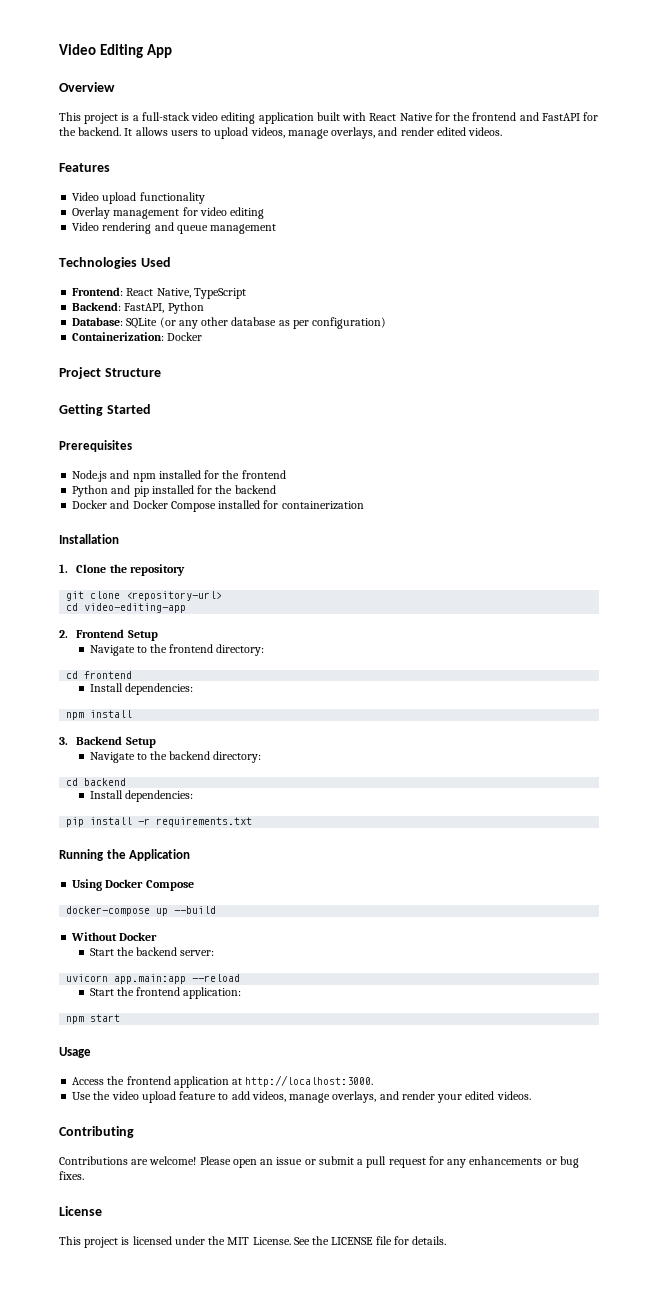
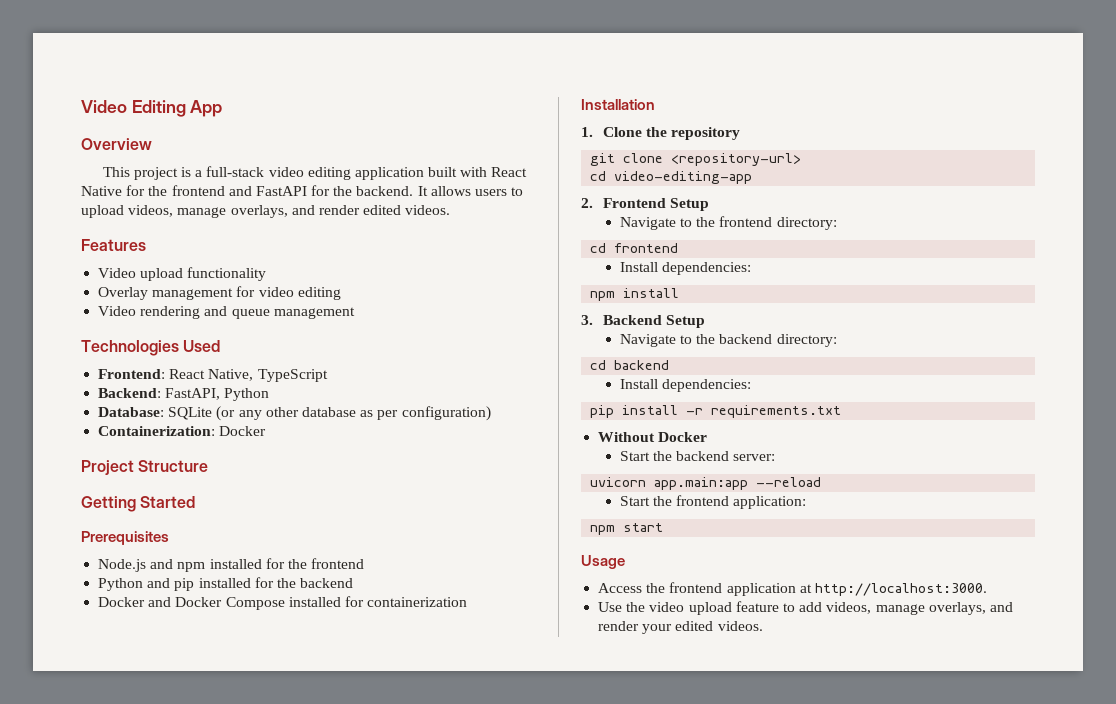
- Running the Application
- Using Docker Compose
- docker-compose up --build
- Contributing
- Contributions are welcome! Please open an issue or submit a pull request for any enhancements or bug fixes.
- License
- This project is licensed under the MIT License. See the LICENSE file for details.

